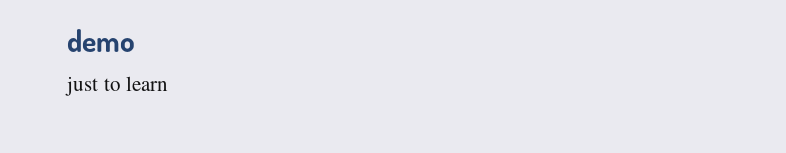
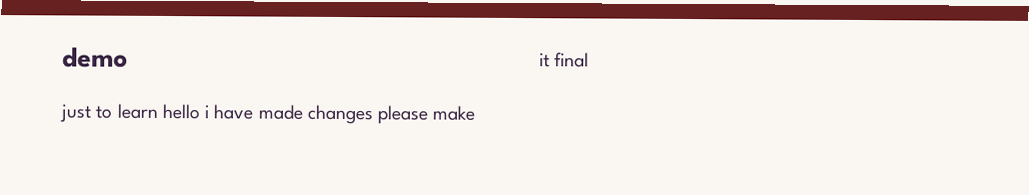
- just to learn
+ just to learn hello i have made changes please make it final

